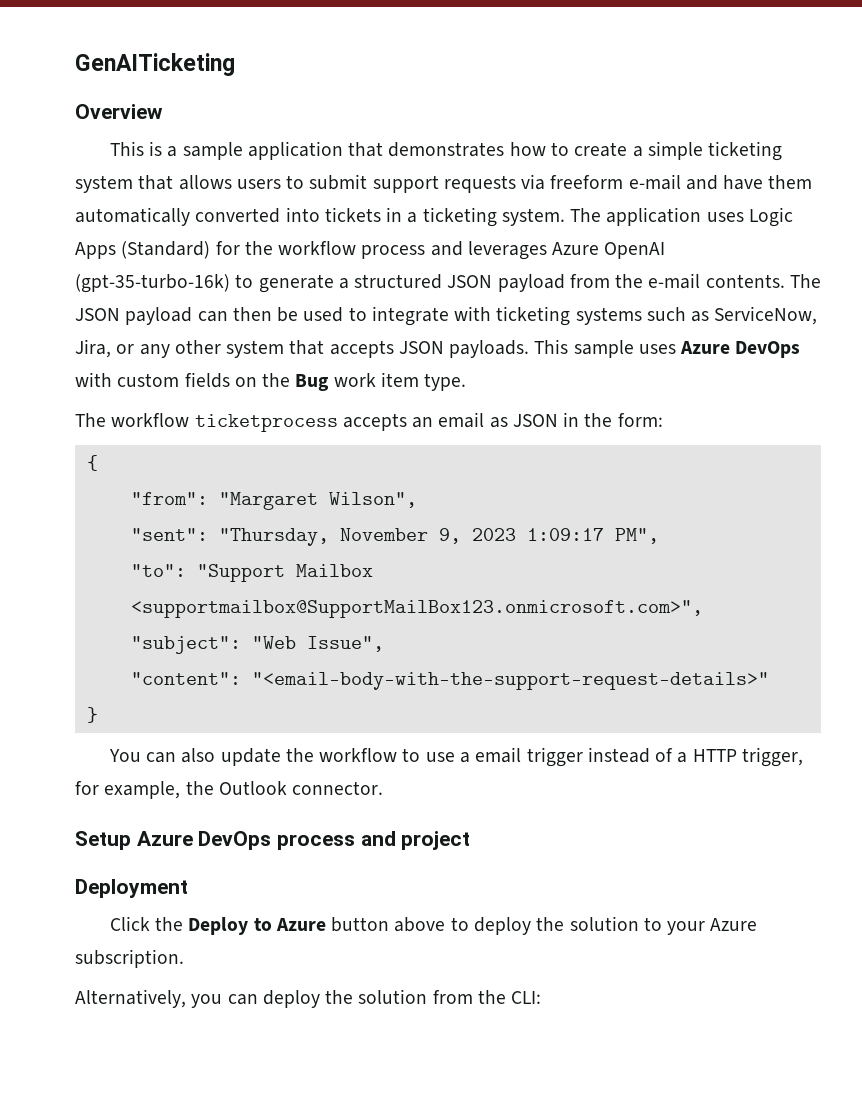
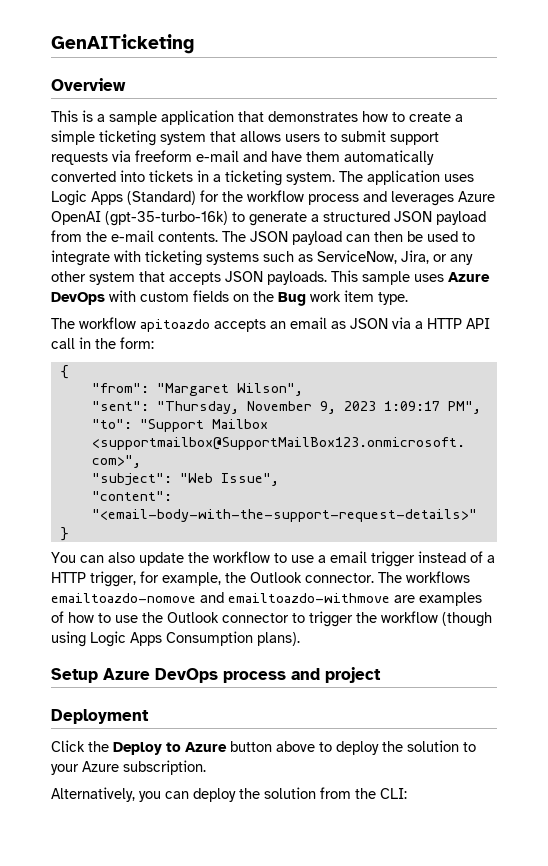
- The workflow ticketprocess accepts an email as JSON in the form:
+ The workflow apitoazdo accepts an email as JSON via a HTTP API call in the form:
+ The workflows emailtoazdo-nomove and emailtoazdo-withmove are examples of how to use the Outlook connector to trigger the workflow (though using Logic Apps Consumption plans).

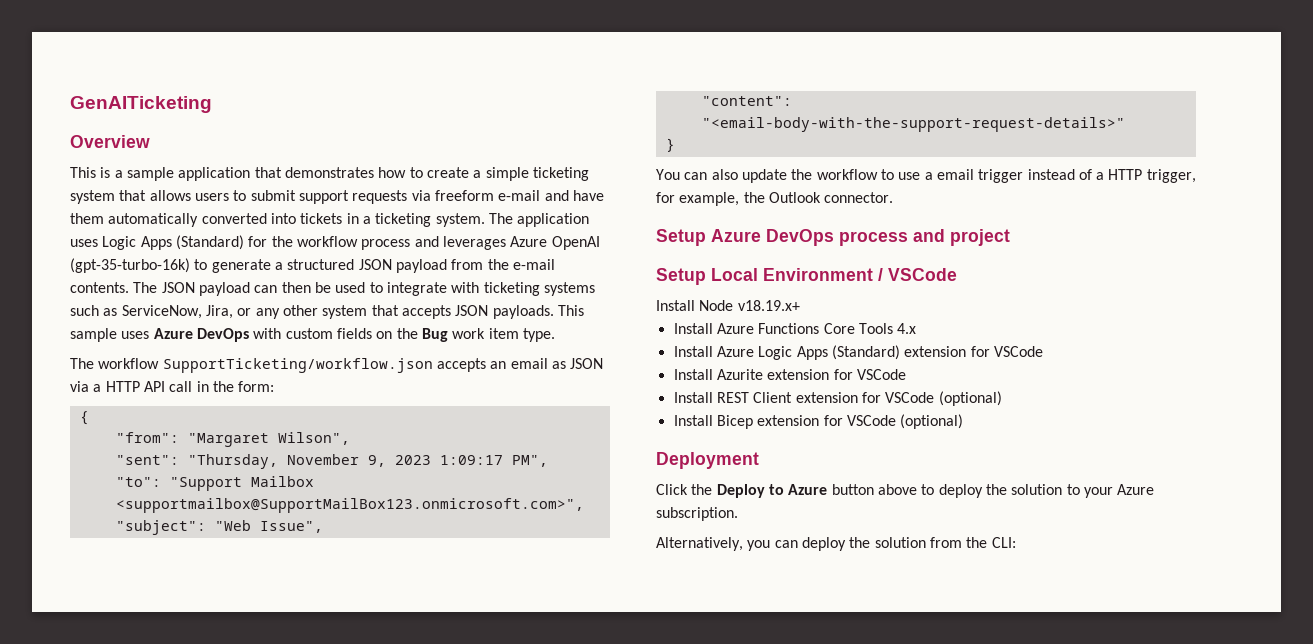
- The workflow apitoazdo accepts an email as JSON via a HTTP API call in the form:
+ The workflow SupportTicketing/workflow.json accepts an email as JSON via a HTTP API call in the form:
- The workflows emailtoazdo-nomove and emailtoazdo-withmove are examples of how to use the Outlook connector to trigger the workflow (though using Logic Apps Consumption plans).
+ Setup Local Environment / VSCode
+ Install Node v18.19.x+
+ Install Azure Functions Core Tools 4.x
+ Install Azure Logic Apps (Standard) extension for VSCode
+ Install Azurite extension for VSCode
+ Install REST Client extension for VSCode (optional)
+ Install Bicep extension for VSCode (optional)

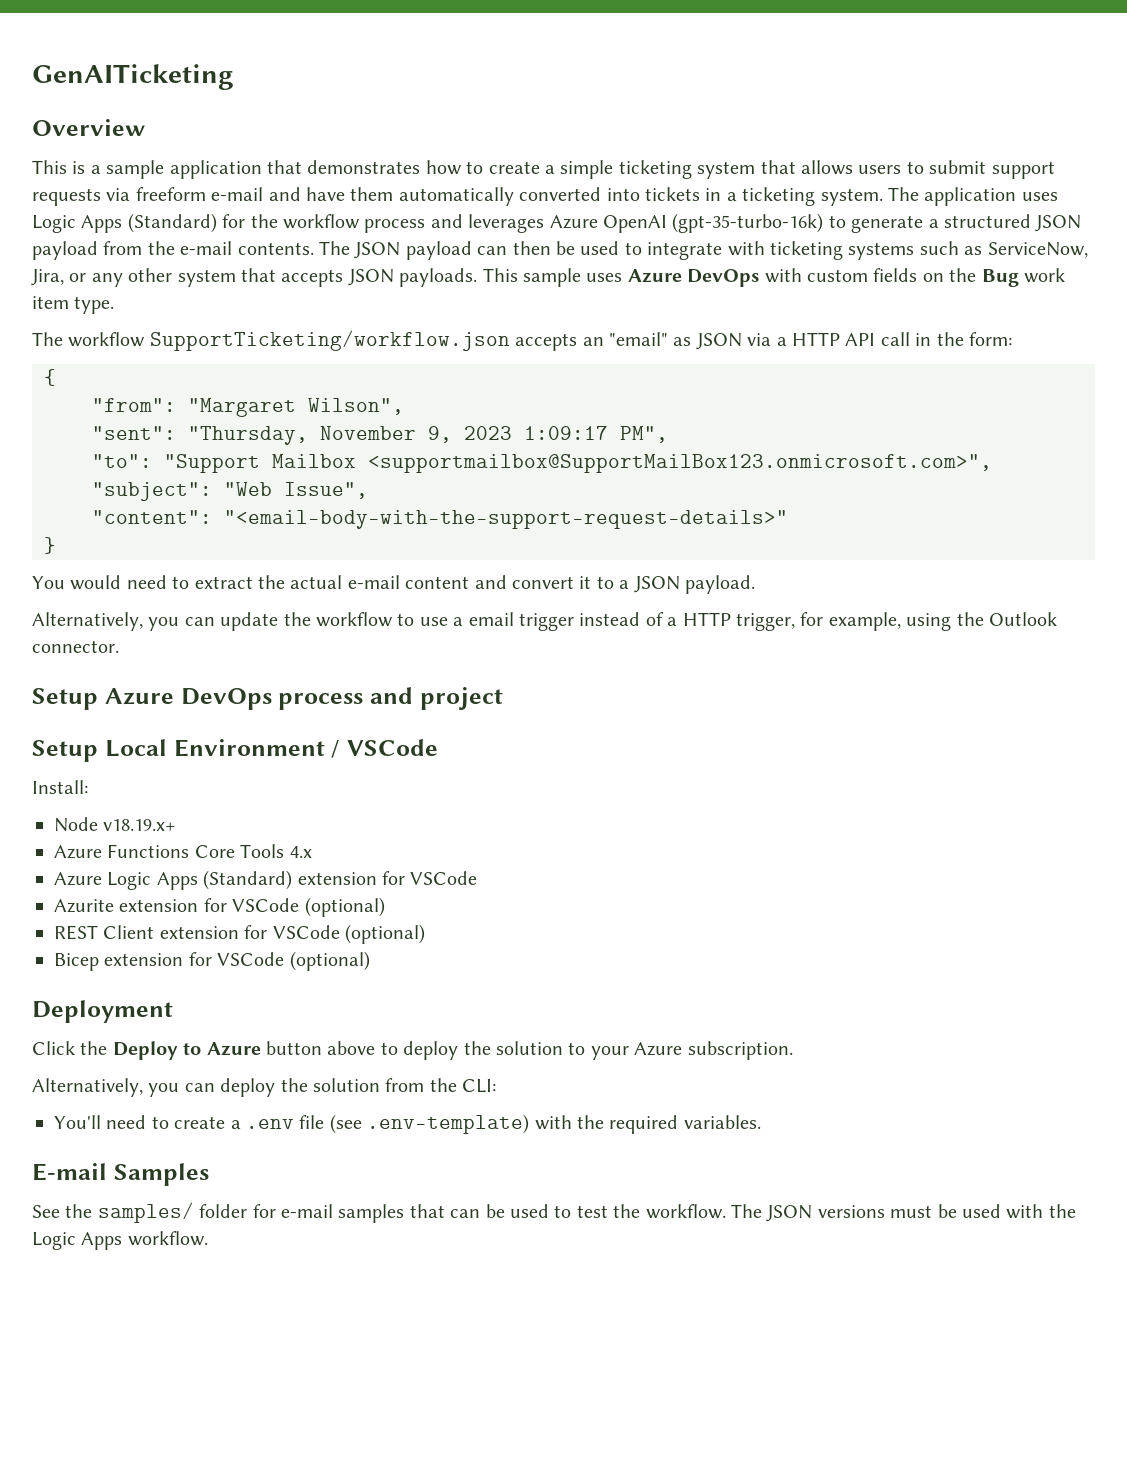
- The workflow SupportTicketing/workflow.json accepts an email as JSON via a HTTP API call in the form:
+ The workflow SupportTicketing/workflow.json accepts an "email" as JSON via a HTTP API call in the form:
- You can also update the workflow to use a email trigger instead of a HTTP trigger, for example, the Outlook connector.
+ You would need to extract the actual e-mail content and convert it to a JSON payload.
+ Alternatively, you can update the workflow to use a email trigger instead of a HTTP trigger, for example, using the Outlook connector.
- Install Node v18.19.x+
+ Install:
+ Node v18.19.x+
- Install Azure Functions Core Tools 4.x
+ Azure Functions Core Tools 4.x
- Install Azure Logic Apps (Standard) extension for VSCode
+ Azure Logic Apps (Standard) extension for VSCode
- Install Azurite extension for VSCode
- Install REST Client extension for VSCode (optional)
+ Azurite extension for VSCode (optional)
+ REST Client extension for VSCode (optional)
- Install Bicep extension for VSCode (optional)
+ Bicep extension for VSCode (optional)
+ You'll need to create a .env file (see .env-template) with the required variables.
+ E-mail Samples
+ See the samples/ folder for e-mail samples that can be used to test the workflow. The JSON versions must be used with the Logic Apps workflow.

